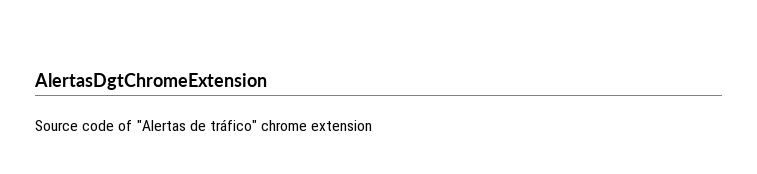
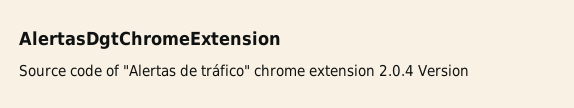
- Source code of "Alertas de tráfico" chrome extension
+ Source code of "Alertas de tráfico" chrome extension 2.0.4 Version

